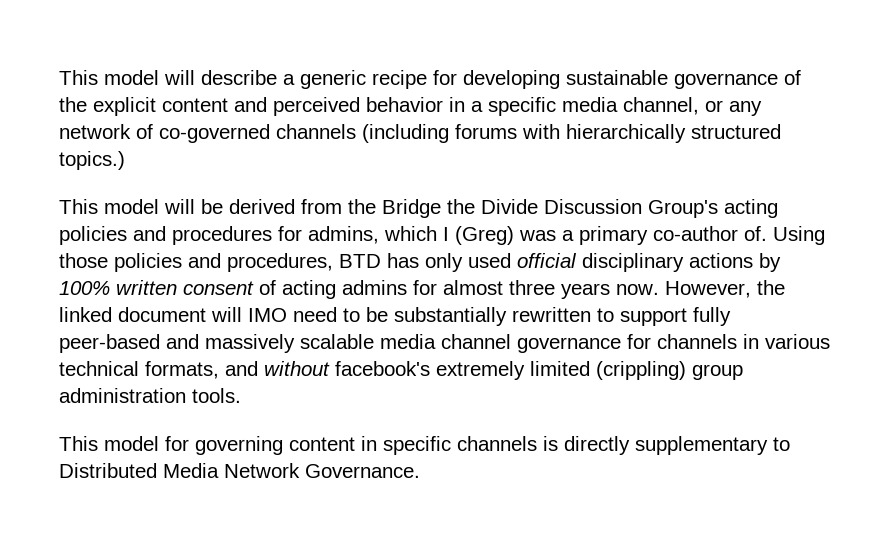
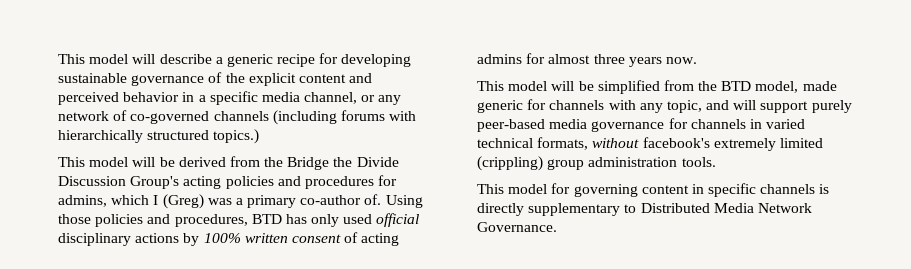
- Using those policies and procedures, BTD has only used official disciplinary actions by 100% written consent of acting admins for almost three years now. However, the linked document will IMO need to be substantially rewritten to support fully peer-based and massively scalable media channel governance for channels in various technical formats, and without facebook's extremely limited (crippling) group administration tools.
+ Using those policies and procedures, BTD has only used official disciplinary actions by 100% written consent of acting admins for almost three years now.
+ This model will be simplified from the BTD model, made generic for channels with any topic, and will support purely peer-based media governance for channels in varied technical formats, without facebook's extremely limited (crippling) group administration tools.

